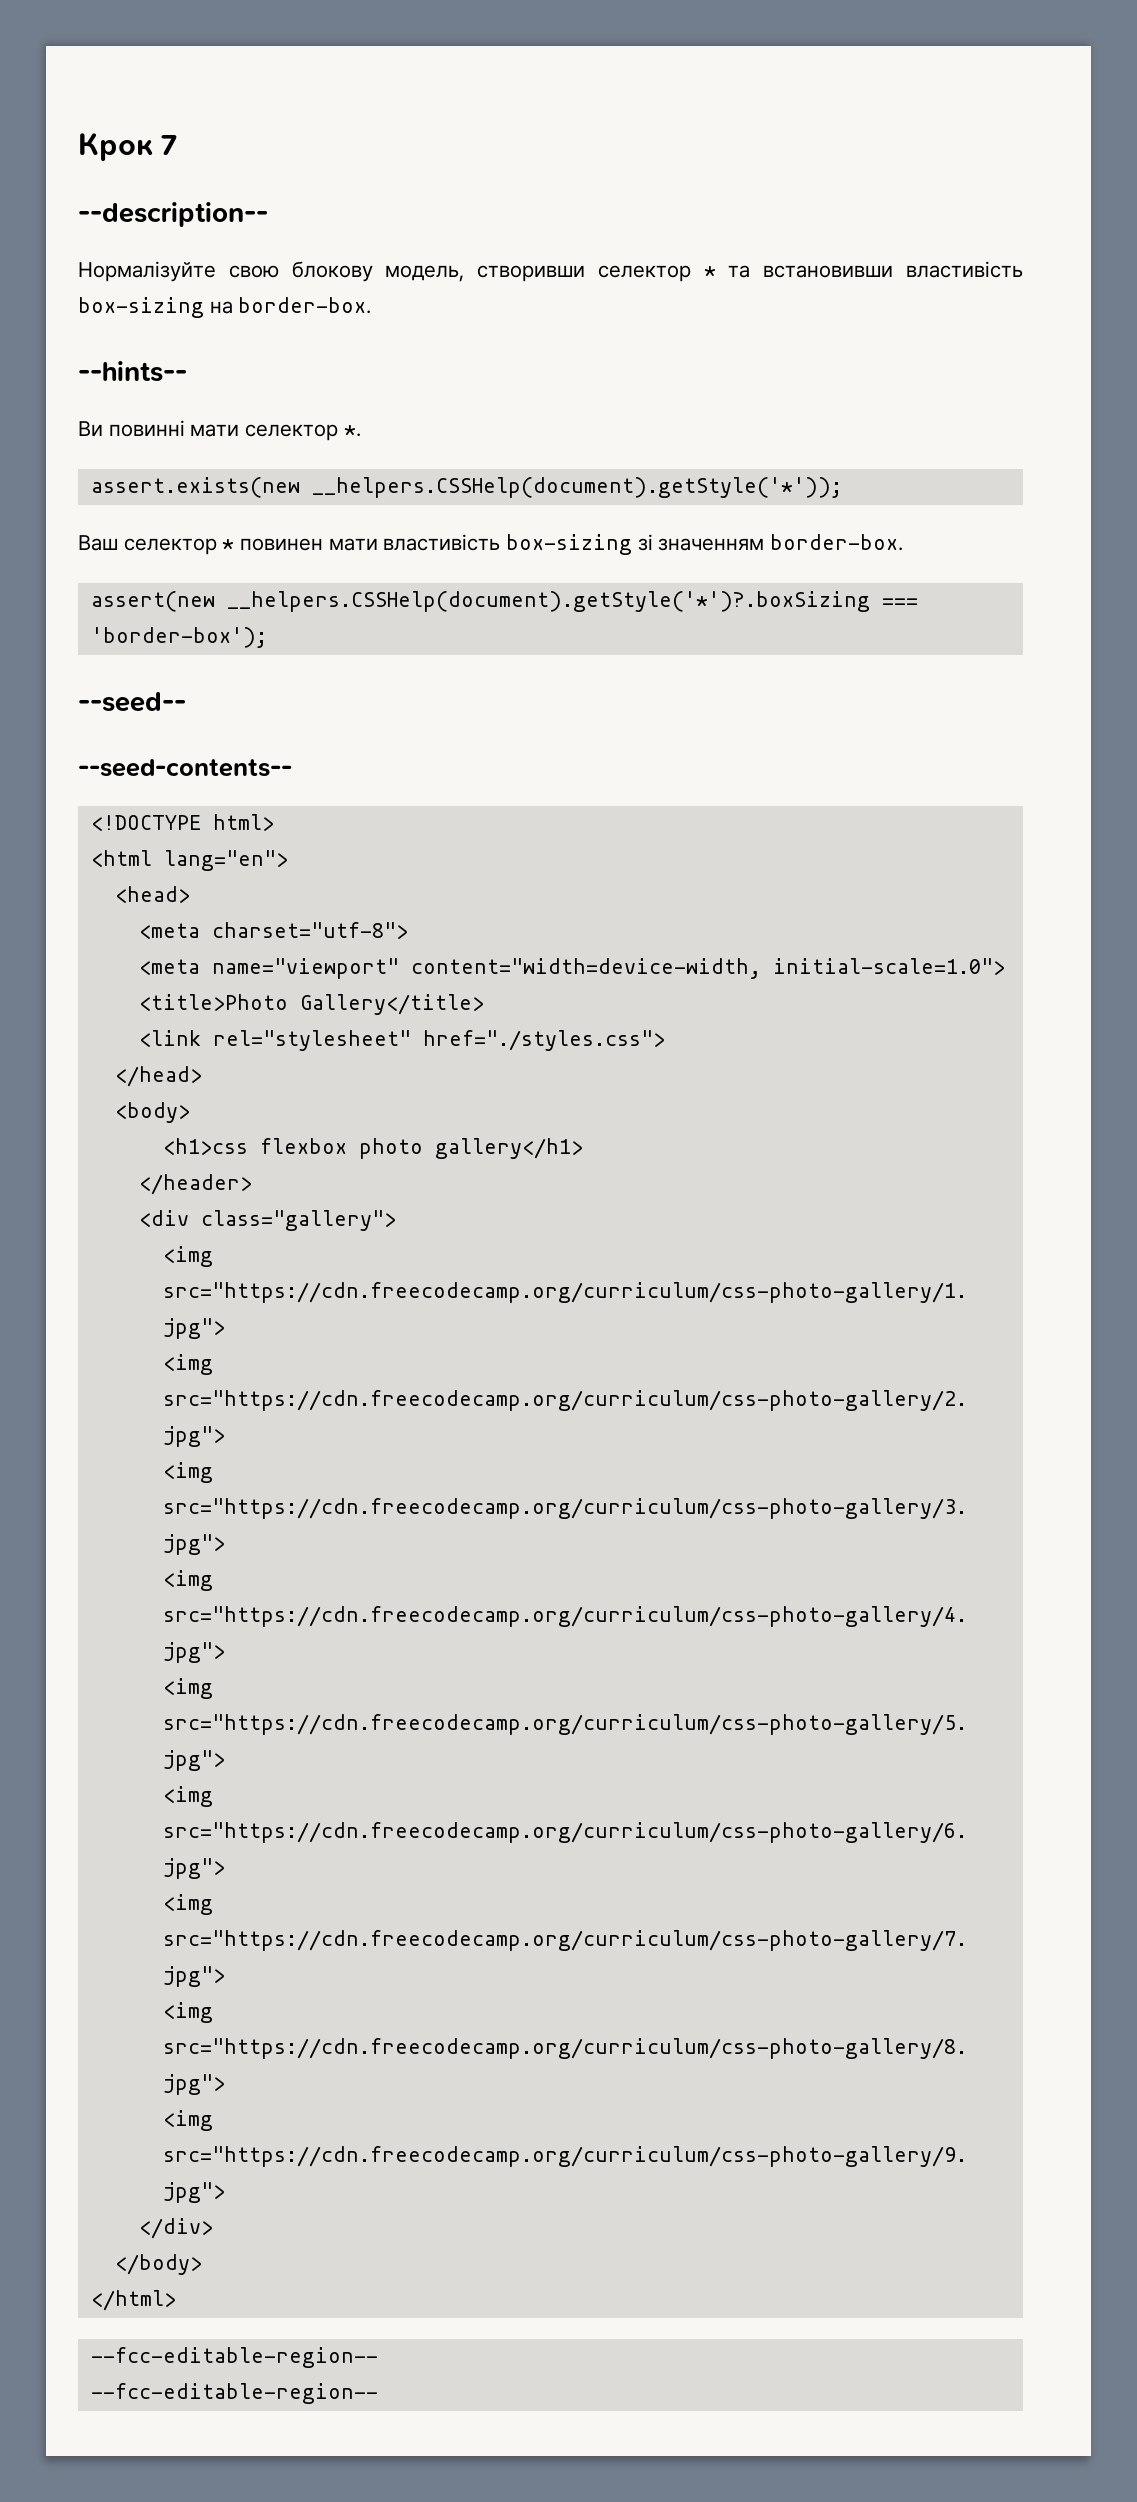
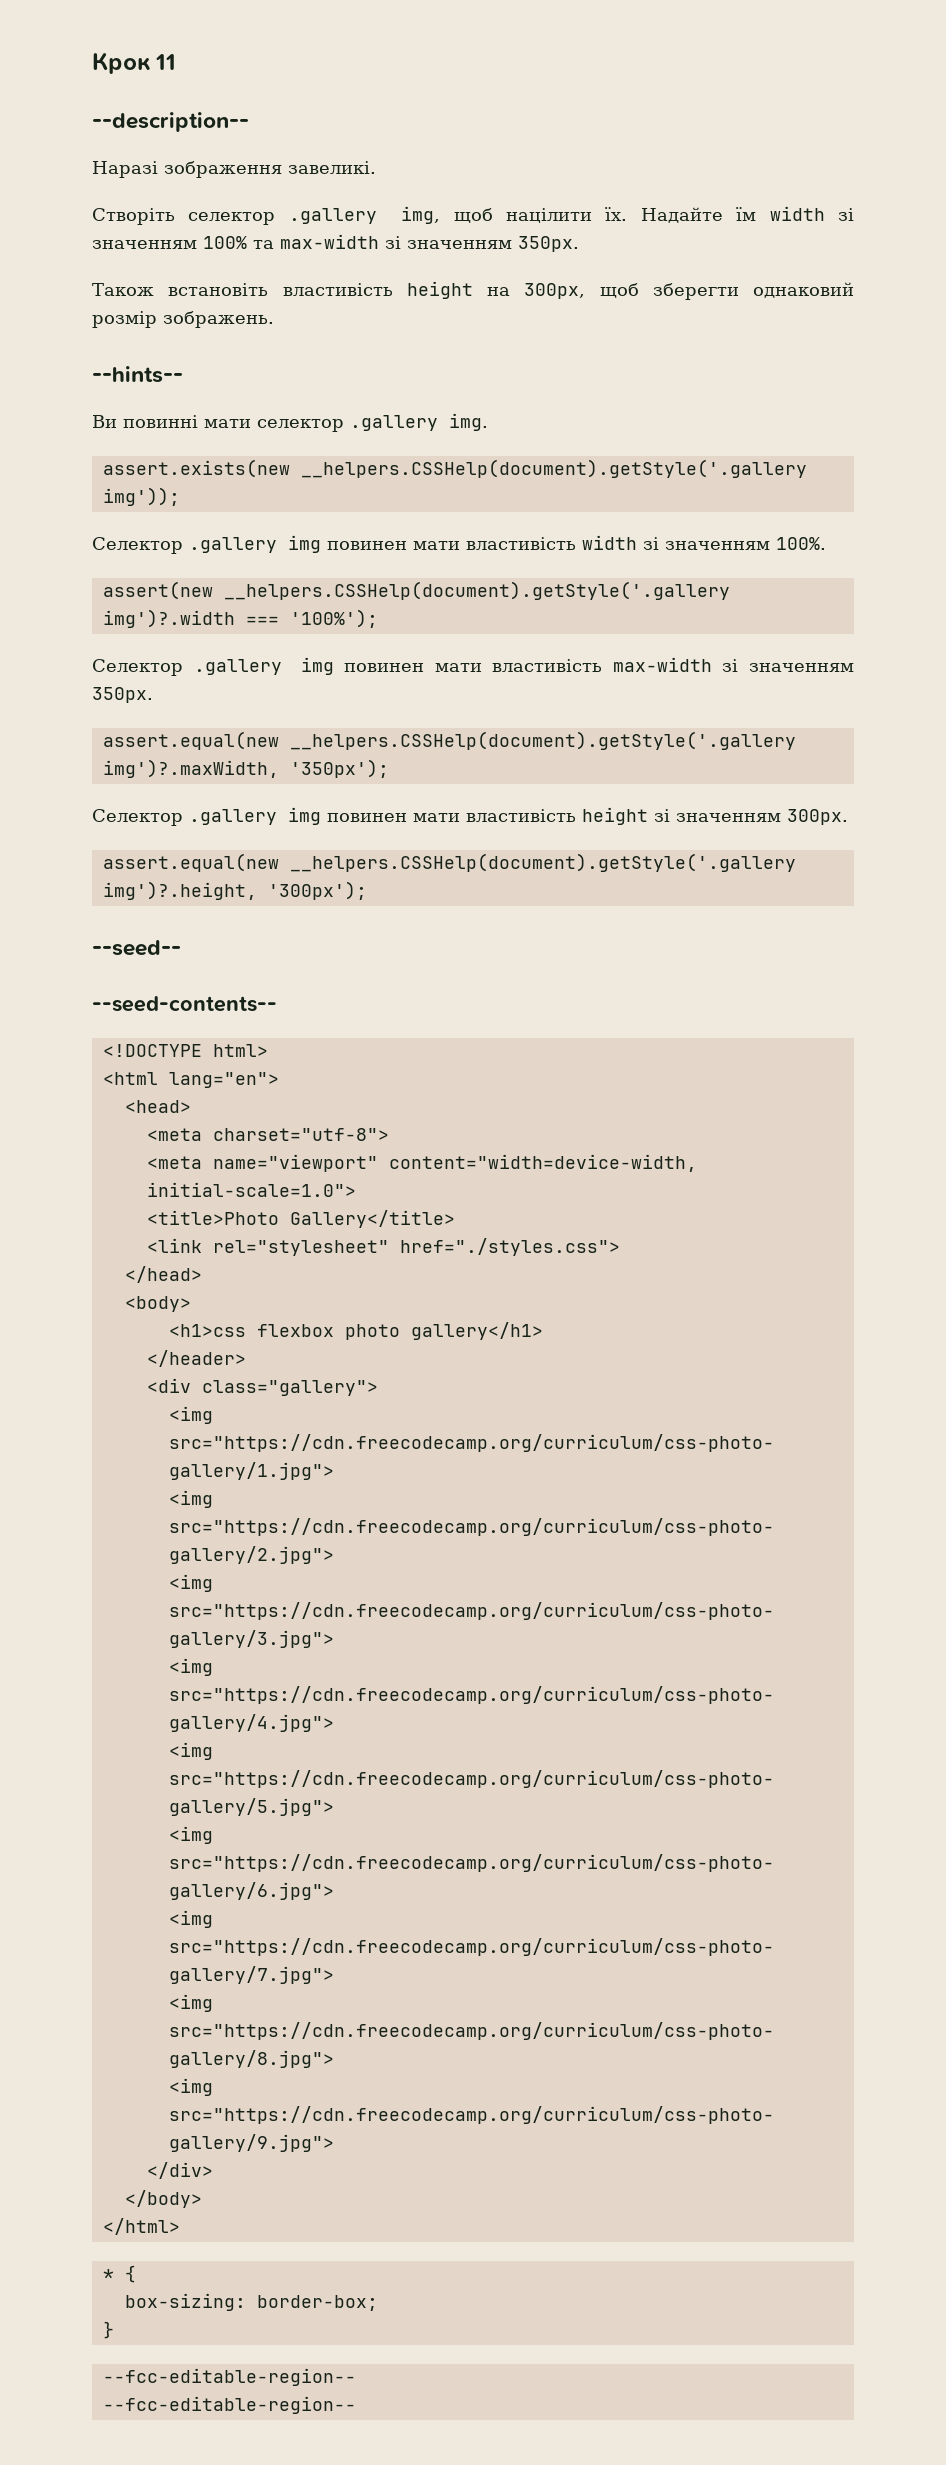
- Крок 7
+ Крок 11
- Нормалізуйте свою блокову модель, створивши селектор * та встановивши властивість box-sizing на border-box.
+ Наразі зображення завеликі.
+ Створіть селектор .gallery img, щоб націлити їх. Надайте їм width зі значенням 100% та max-width зі значенням 350px.
+ Також встановіть властивість height на 300px, щоб зберегти однаковий розмір зображень.
- Ви повинні мати селектор *.
+ Ви повинні мати селектор .gallery img.
- assert.exists(new __helpers.CSSHelp(document).getStyle('*'));
- Ваш селектор * повинен мати властивість box-sizing зі значенням border-box.
+ assert.exists(new __helpers.CSSHelp(document).getStyle('.gallery img'));
+ Селектор .gallery img повинен мати властивість width зі значенням 100%.
- assert(new __helpers.CSSHelp(document).getStyle('*')?.boxSizing === 'border-box');
+ assert(new __helpers.CSSHelp(document).getStyle('.gallery img')?.width === '100%');
+ Селектор .gallery img повинен мати властивість max-width зі значенням 350px.
+ assert.equal(new __helpers.CSSHelp(document).getStyle('.gallery img')?.maxWidth, '350px');
+ Селектор .gallery img повинен мати властивість height зі значенням 300px.
+ assert.equal(new __helpers.CSSHelp(document).getStyle('.gallery img')?.height, '300px');
+ * {
+ box-sizing: border-box;
+ }

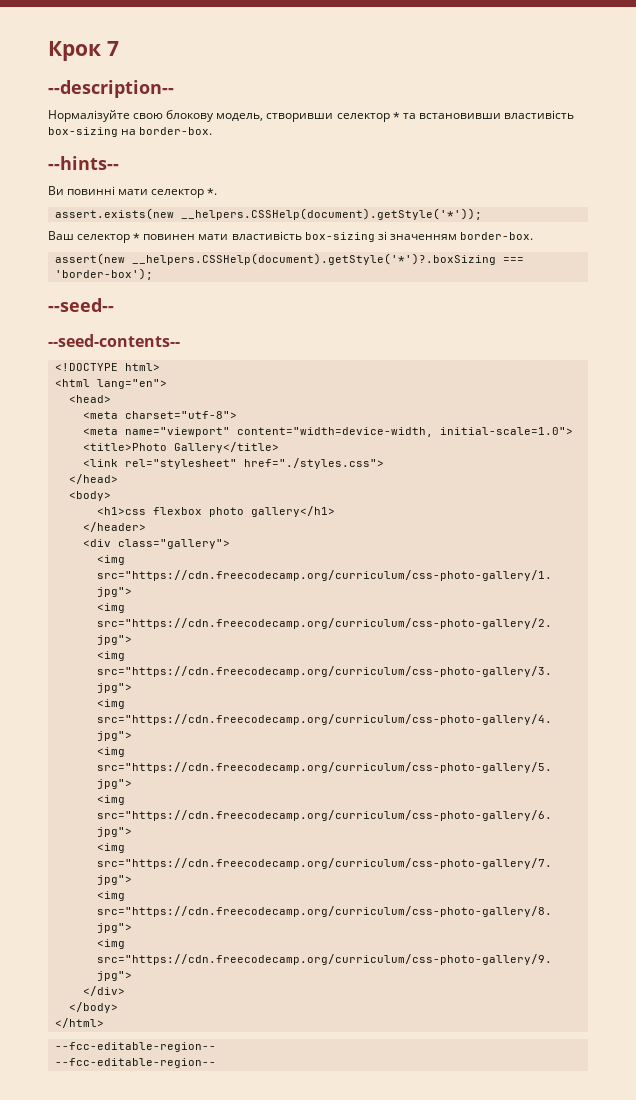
- Крок 11
+ Крок 7
- Наразі зображення завеликі.
- Створіть селектор .gallery img, щоб націлити їх. Надайте їм width зі значенням 100% та max-width зі значенням 350px.
- Також встановіть властивість height на 300px, щоб зберегти однаковий розмір зображень.
+ Нормалізуйте свою блокову модель, створивши селектор * та встановивши властивість box-sizing на border-box.
- Ви повинні мати селектор .gallery img.
+ Ви повинні мати селектор *.
- assert.exists(new __helpers.CSSHelp(document).getStyle('.gallery img'));
- Селектор .gallery img повинен мати властивість width зі значенням 100%.
+ assert.exists(new __helpers.CSSHelp(document).getStyle('*'));
+ Ваш селектор * повинен мати властивість box-sizing зі значенням border-box.
- assert(new __helpers.CSSHelp(document).getStyle('.gallery img')?.width === '100%');
- Селектор .gallery img повинен мати властивість max-width зі значенням 350px.
- assert.equal(new __helpers.CSSHelp(document).getStyle('.gallery img')?.maxWidth, '350px');
- Селектор .gallery img повинен мати властивість height зі значенням 300px.
- assert.equal(new __helpers.CSSHelp(document).getStyle('.gallery img')?.height, '300px');
+ assert(new __helpers.CSSHelp(document).getStyle('*')?.boxSizing === 'border-box');
- * {
- box-sizing: border-box;
- }

